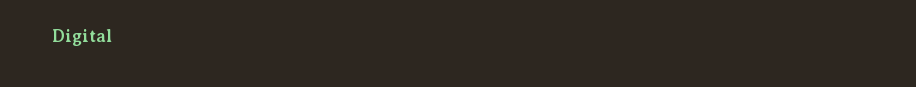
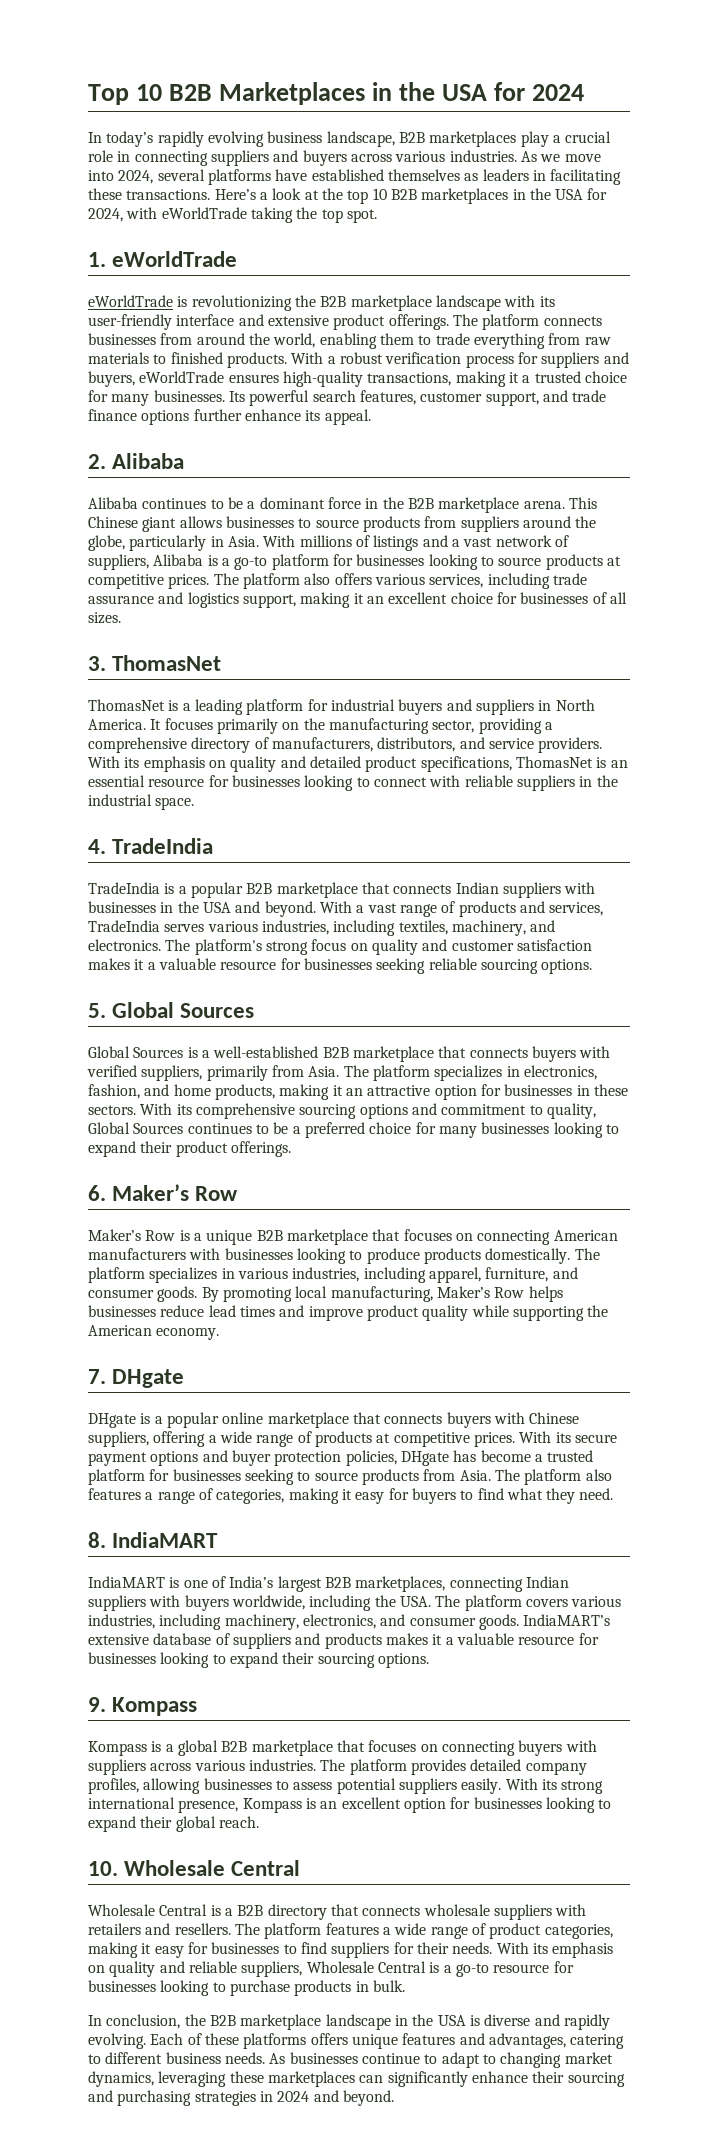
- Digital
+ Top 10 B2B Marketplaces in the USA for 2024
+ In today’s rapidly evolving business landscape, B2B marketplaces play a crucial role in connecting suppliers and buyers across various industries. As we move into 2024, several platforms have established themselves as leaders in facilitating these transactions. Here’s a look at the top 10 B2B marketplaces in the USA for 2024, with eWorldTrade taking the top spot.
+ 1. eWorldTrade
+ eWorldTrade is revolutionizing the B2B marketplace landscape with its user-friendly interface and extensive product offerings. The platform connects businesses from around the world, enabling them to trade everything from raw materials to finished products. With a robust verification process for suppliers and buyers, eWorldTrade ensures high-quality transactions, making it a trusted choice for many businesses. Its powerful search features, customer support, and trade finance options further enhance its appeal.
+ 2. Alibaba
+ Alibaba continues to be a dominant force in the B2B marketplace arena. This Chinese giant allows businesses to source products from suppliers around the globe, particularly in Asia. With millions of listings and a vast network of suppliers, Alibaba is a go-to platform for businesses looking to source products at competitive prices. The platform also offers various services, including trade assurance and logistics support, making it an excellent choice for businesses of all sizes.
+ 3. ThomasNet
+ ThomasNet is a leading platform for industrial buyers and suppliers in North America. It focuses primarily on the manufacturing sector, providing a comprehensive directory of manufacturers, distributors, and service providers. With its emphasis on quality and detailed product specifications, ThomasNet is an essential resource for businesses looking to connect with reliable suppliers in the industrial space.
+ 4. TradeIndia
+ TradeIndia is a popular B2B marketplace that connects Indian suppliers with businesses in the USA and beyond. With a vast range of products and services, TradeIndia serves various industries, including textiles, machinery, and electronics. The platform's strong focus on quality and customer satisfaction makes it a valuable resource for businesses seeking reliable sourcing options.
+ 5. Global Sources
+ Global Sources is a well-established B2B marketplace that connects buyers with verified suppliers, primarily from Asia. The platform specializes in electronics, fashion, and home products, making it an attractive option for businesses in these sectors. With its comprehensive sourcing options and commitment to quality, Global Sources continues to be a preferred choice for many businesses looking to expand their product offerings.
+ 6. Maker’s Row
+ Maker’s Row is a unique B2B marketplace that focuses on connecting American manufacturers with businesses looking to produce products domestically. The platform specializes in various industries, including apparel, furniture, and consumer goods. By promoting local manufacturing, Maker’s Row helps businesses reduce lead times and improve product quality while supporting the American economy.
+ 7. DHgate
+ DHgate is a popular online marketplace that connects buyers with Chinese suppliers, offering a wide range of products at competitive prices. With its secure payment options and buyer protection policies, DHgate has become a trusted platform for businesses seeking to source products from Asia. The platform also features a range of categories, making it easy for buyers to find what they need.
+ 8. IndiaMART
+ IndiaMART is one of India’s largest B2B marketplaces, connecting Indian suppliers with buyers worldwide, including the USA. The platform covers various industries, including machinery, electronics, and consumer goods. IndiaMART’s extensive database of suppliers and products makes it a valuable resource for businesses looking to expand their sourcing options.
+ 9. Kompass
+ Kompass is a global B2B marketplace that focuses on connecting buyers with suppliers across various industries. The platform provides detailed company profiles, allowing businesses to assess potential suppliers easily. With its strong international presence, Kompass is an excellent option for businesses looking to expand their global reach.
+ 10. Wholesale Central
+ Wholesale Central is a B2B directory that connects wholesale suppliers with retailers and resellers. The platform features a wide range of product categories, making it easy for businesses to find suppliers for their needs. With its emphasis on quality and reliable suppliers, Wholesale Central is a go-to resource for businesses looking to purchase products in bulk.
+ In conclusion, the B2B marketplace landscape in the USA is diverse and rapidly evolving. Each of these platforms offers unique features and advantages, catering to different business needs. As businesses continue to adapt to changing market dynamics, leveraging these marketplaces can significantly enhance their sourcing and purchasing strategies in 2024 and beyond.

